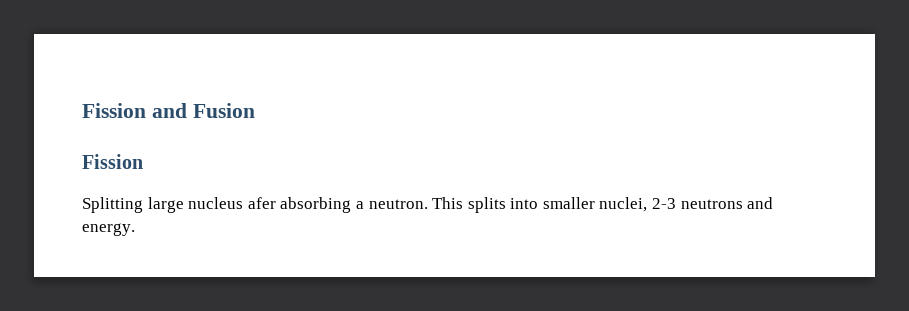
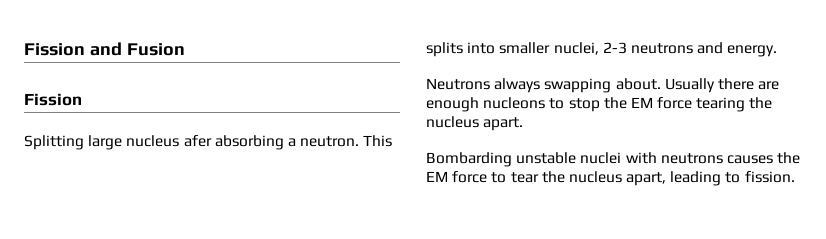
+ Neutrons always swapping about. Usually there are enough nucleons to stop the EM force tearing the nucleus apart.
+ Bombarding unstable nuclei with neutrons causes the EM force to tear the nucleus apart, leading to fission.

